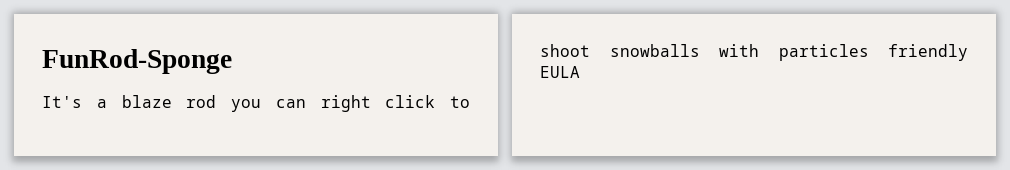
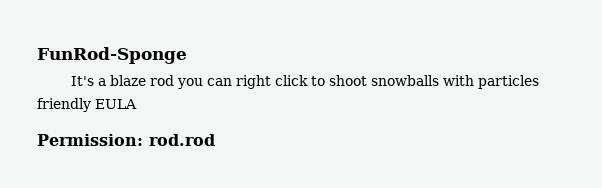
+ Permission: rod.rod

